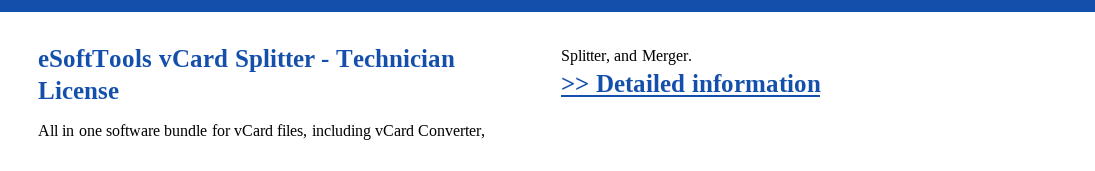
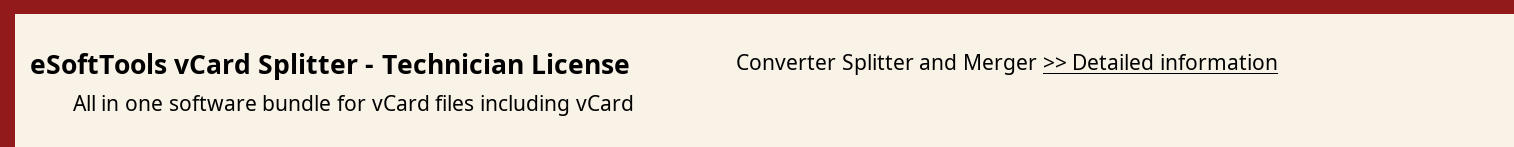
- All in one software bundle for vCard files, including vCard Converter, Splitter, and Merger.
- >> Detailed information
+ All in one software bundle for vCard files including vCard Converter Splitter and Merger >> Detailed information

